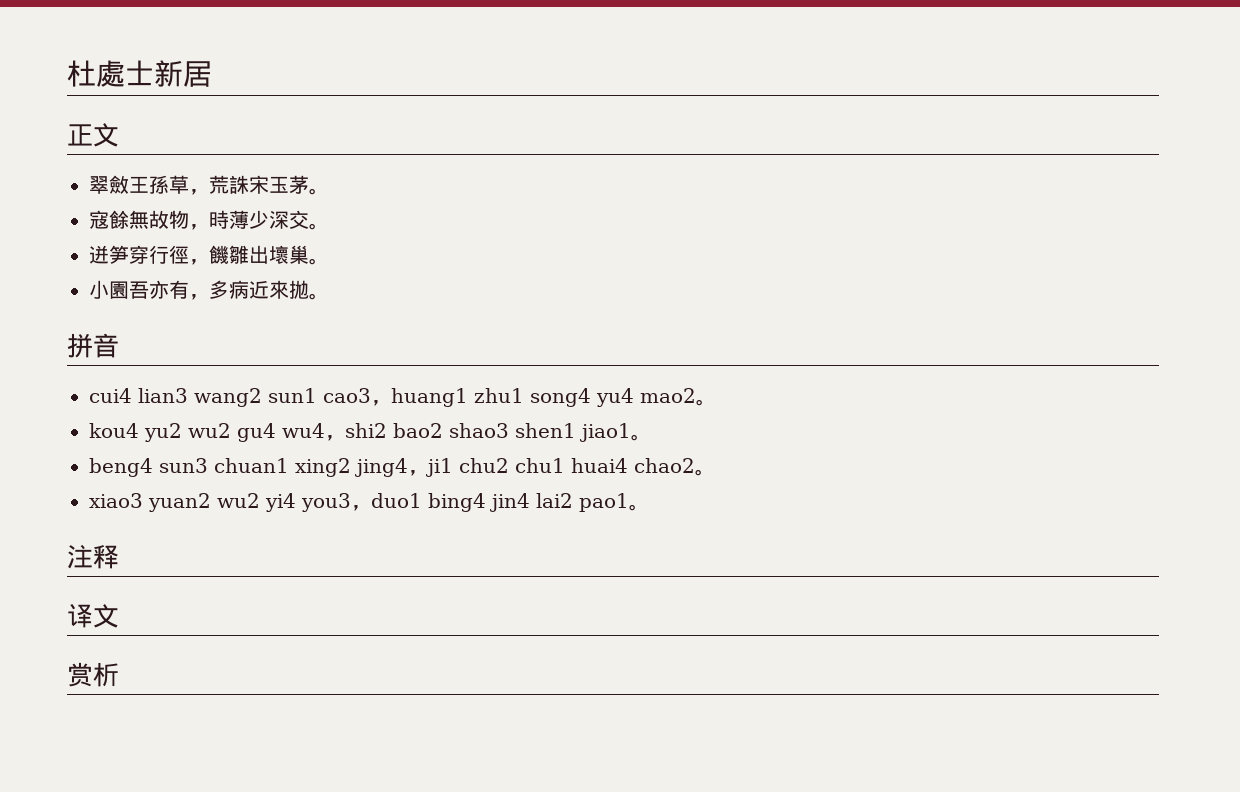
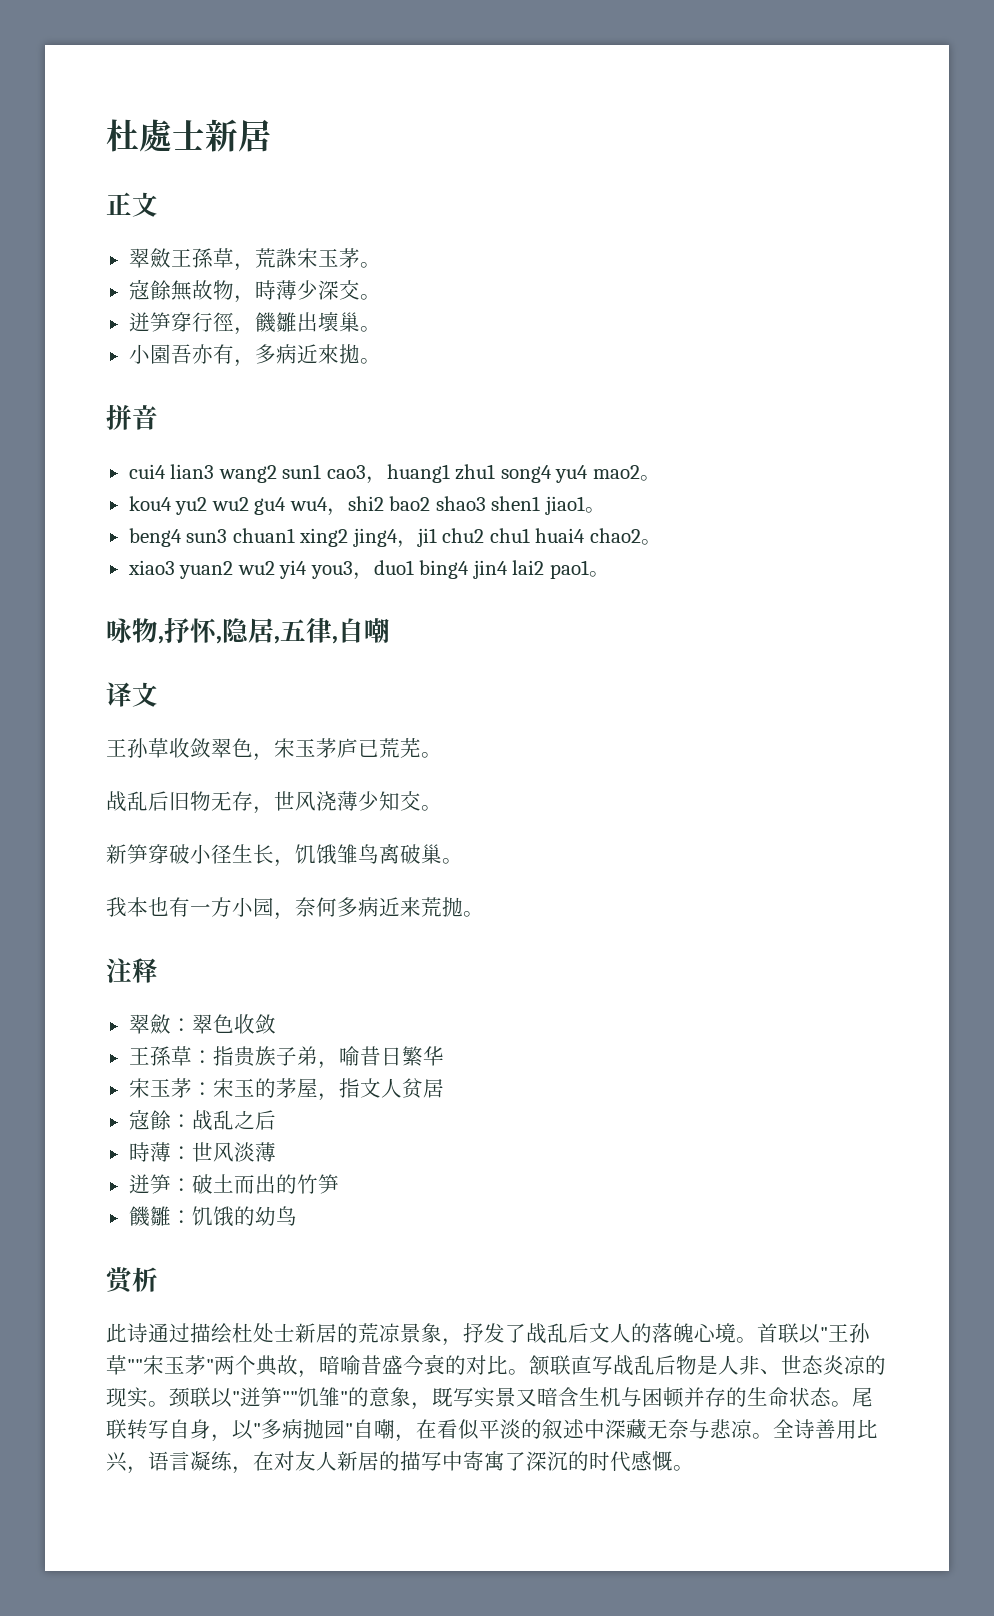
+ 咏物,抒怀,隐居,五律,自嘲
+ 译文
+ 王孙草收敛翠色，宋玉茅庐已荒芜。
+ 战乱后旧物无存，世风浇薄少知交。
+ 新笋穿破小径生长，饥饿雏鸟离破巢。
+ 我本也有一方小园，奈何多病近来荒抛。
  注释
- 译文
+ 翠斂：翠色收敛
+ 王孫草：指贵族子弟，喻昔日繁华
+ 宋玉茅：宋玉的茅屋，指文人贫居
+ 寇餘：战乱之后
+ 時薄：世风淡薄
+ 迸笋：破土而出的竹笋
+ 饑雛：饥饿的幼鸟
  赏析
+ 此诗通过描绘杜处士新居的荒凉景象，抒发了战乱后文人的落魄心境。首联以"王孙草""宋玉茅"两个典故，暗喻昔盛今衰的对比。颔联直写战乱后物是人非、世态炎凉的现实。颈联以"迸笋""饥雏"的意象，既写实景又暗含生机与困顿并存的生命状态。尾联转写自身，以"多病抛园"自嘲，在看似平淡的叙述中深藏无奈与悲凉。全诗善用比兴，语言凝练，在对友人新居的描写中寄寓了深沉的时代感慨。

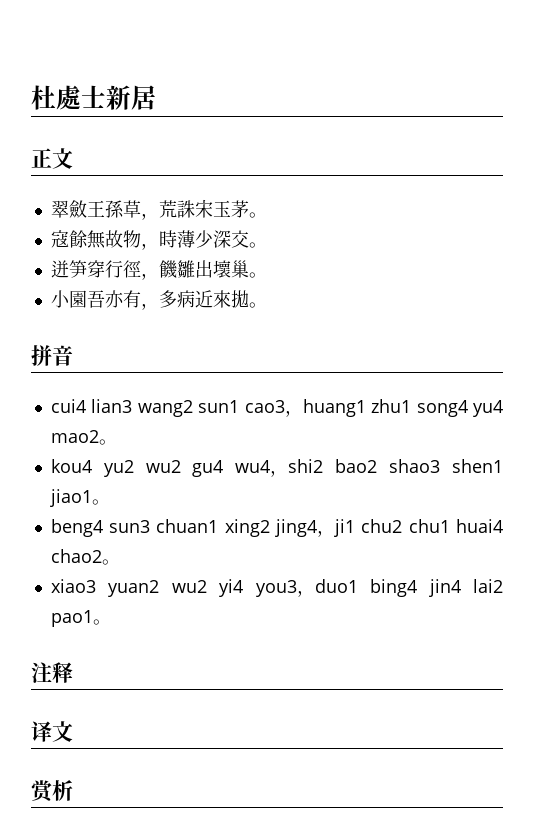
- 咏物,抒怀,隐居,五律,自嘲
+ 注释
  译文
- 王孙草收敛翠色，宋玉茅庐已荒芜。
- 战乱后旧物无存，世风浇薄少知交。
- 新笋穿破小径生长，饥饿雏鸟离破巢。
- 我本也有一方小园，奈何多病近来荒抛。
- 注释
- 翠斂：翠色收敛
- 王孫草：指贵族子弟，喻昔日繁华
- 宋玉茅：宋玉的茅屋，指文人贫居
- 寇餘：战乱之后
- 時薄：世风淡薄
- 迸笋：破土而出的竹笋
- 饑雛：饥饿的幼鸟
  赏析
- 此诗通过描绘杜处士新居的荒凉景象，抒发了战乱后文人的落魄心境。首联以"王孙草""宋玉茅"两个典故，暗喻昔盛今衰的对比。颔联直写战乱后物是人非、世态炎凉的现实。颈联以"迸笋""饥雏"的意象，既写实景又暗含生机与困顿并存的生命状态。尾联转写自身，以"多病抛园"自嘲，在看似平淡的叙述中深藏无奈与悲凉。全诗善用比兴，语言凝练，在对友人新居的描写中寄寓了深沉的时代感慨。

